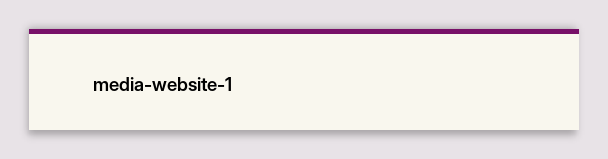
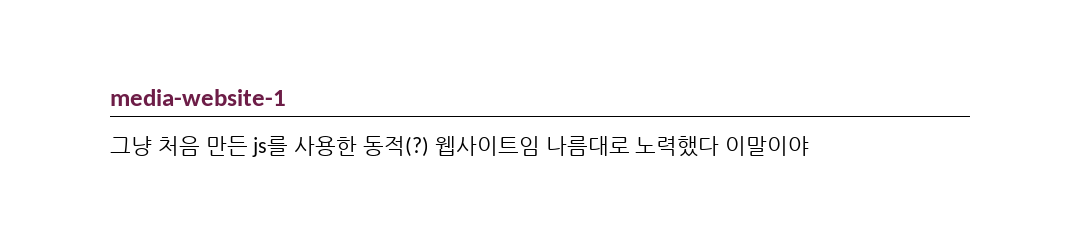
+ 그냥 처음 만든 js를 사용한 동적(?) 웹사이트임 나름대로 노력했다 이말이야

